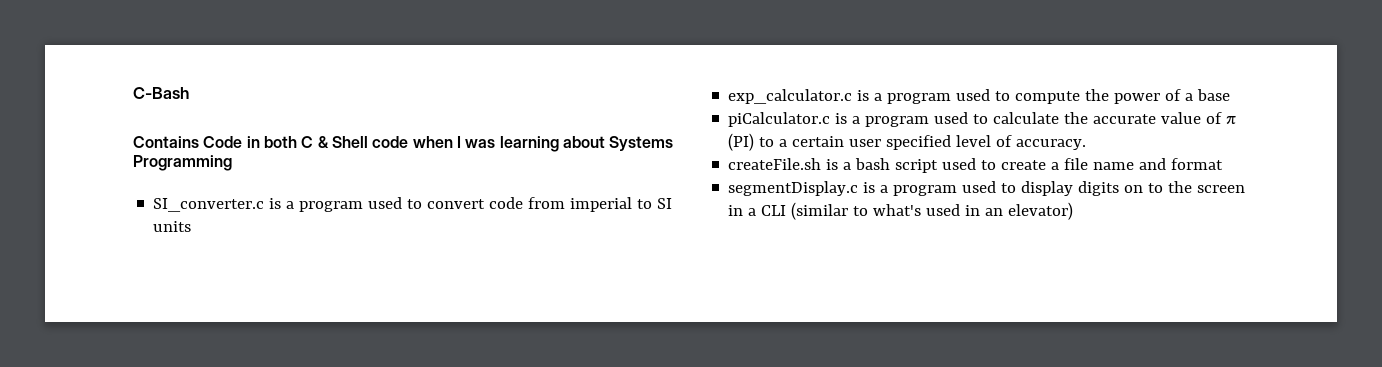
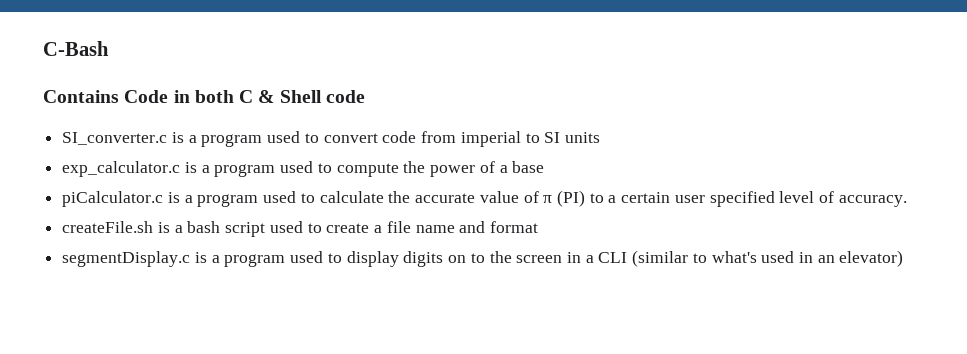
- Contains Code in both C & Shell code when I was learning about Systems Programming
+ Contains Code in both C & Shell code

